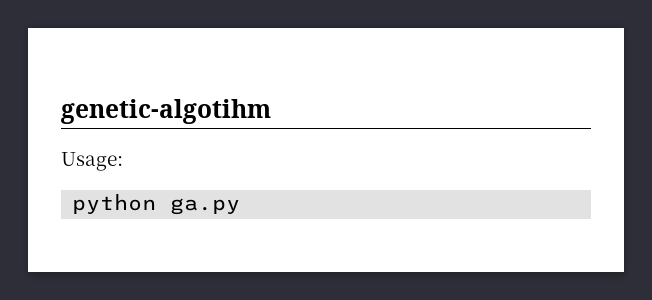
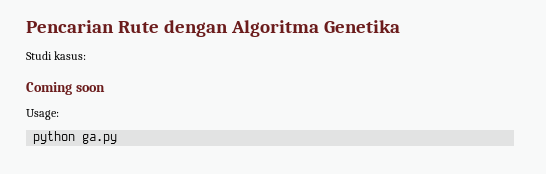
- genetic-algotihm
+ Pencarian Rute dengan Algoritma Genetika
+ Studi kasus:
+ Coming soon

